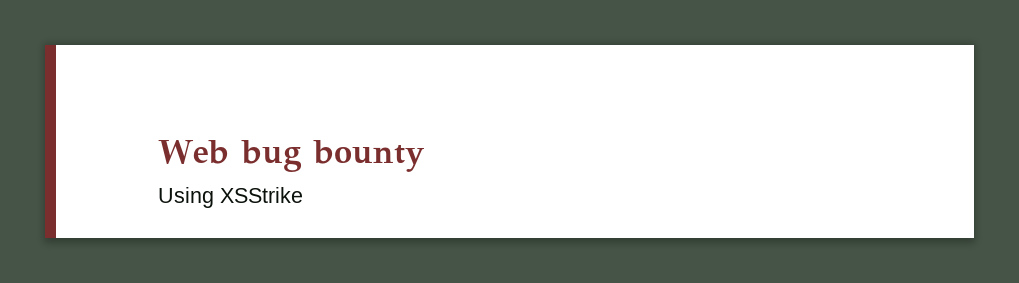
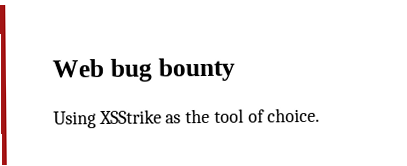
- Using XSStrike
+ Using XSStrike as the tool of choice.

